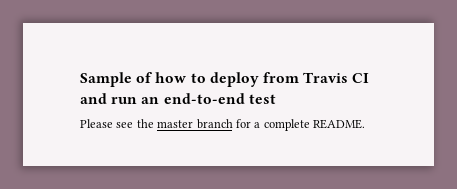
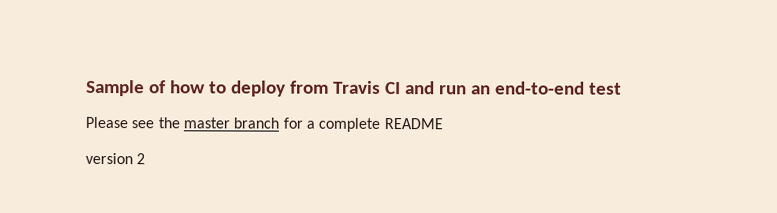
- Please see the master branch for a complete README.
+ Please see the master branch for a complete README
+ version 2

